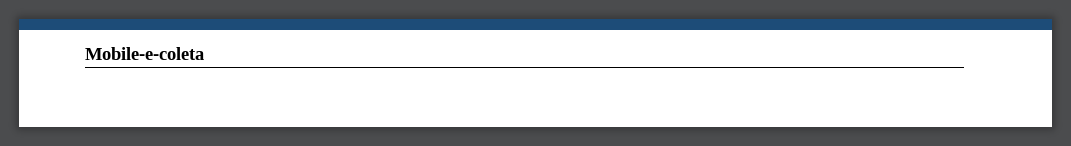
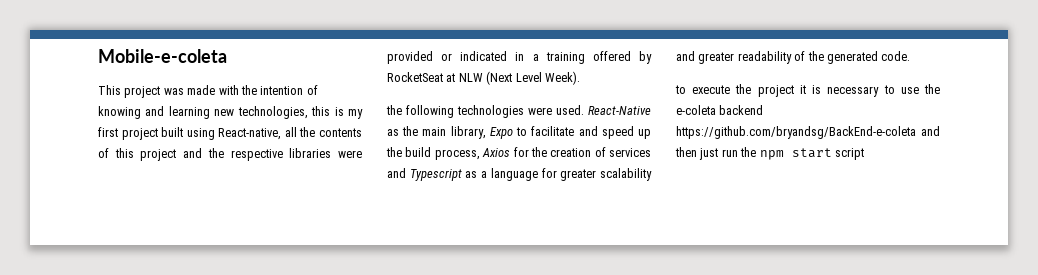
+ This project was made with the intention of knowing and learning new technologies, this is my first project built using React-native, all the contents of this project and the respective libraries were provided or indicated in a training offered by RocketSeat at NLW (Next Level Week).
+ the following technologies were used. React-Native as the main library, Expo to facilitate and speed up the build process, Axios for the creation of services and Typescript as a language for greater scalability and greater readability of the generated code.
+ to execute the project it is necessary to use the e-coleta backend https://github.com/bryandsg/BackEnd-e-coleta and then just run the npm start script

